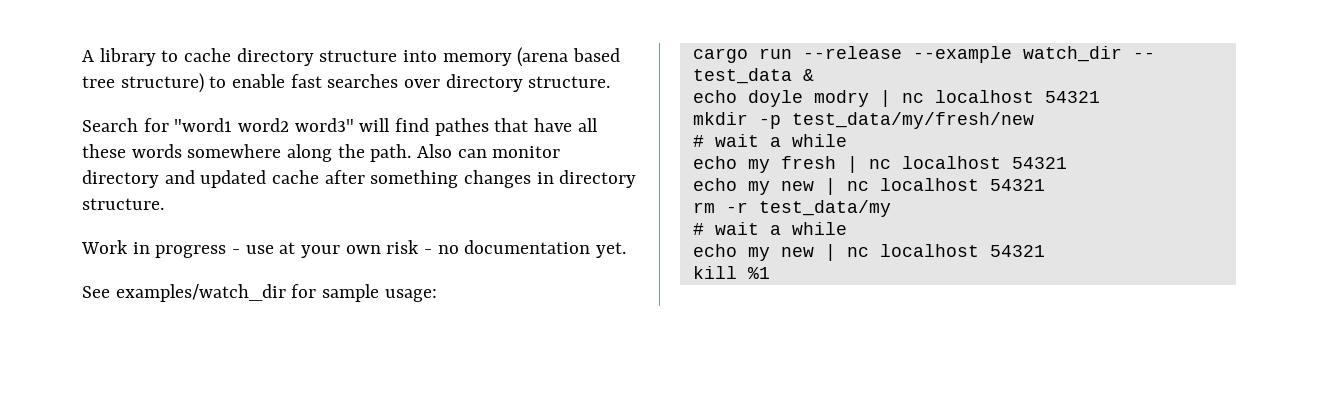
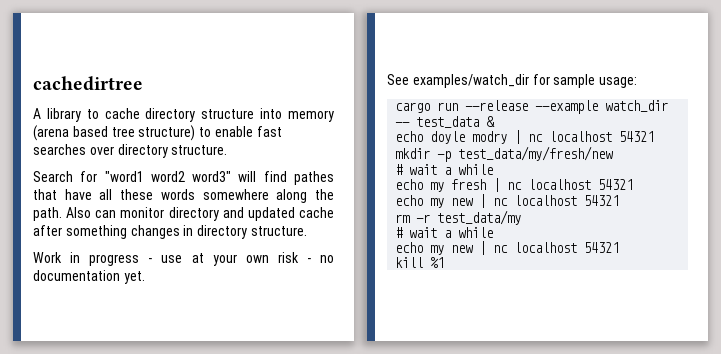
+ cachedirtree

